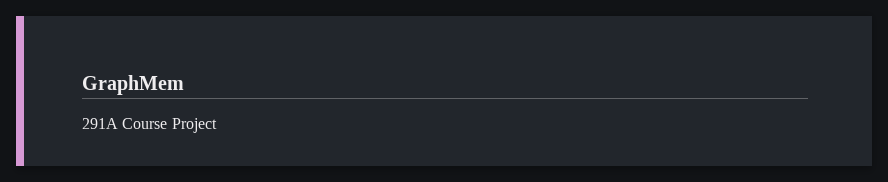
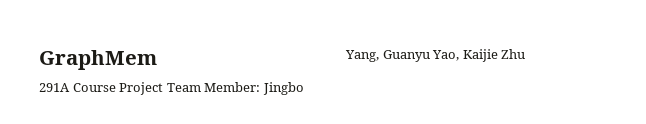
- 291A Course Project
+ 291A Course Project Team Member: Jingbo Yang, Guanyu Yao, Kaijie Zhu

